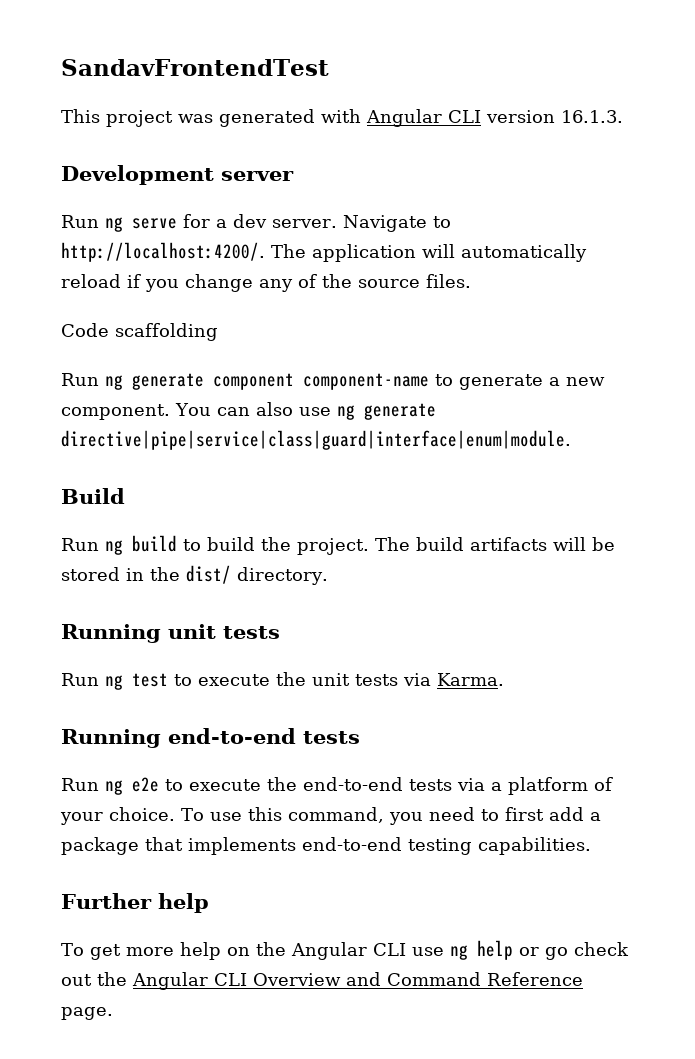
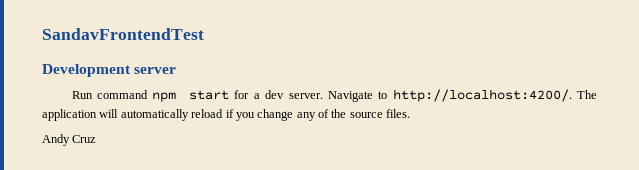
- This project was generated with Angular CLI version 16.1.3.
- Run ng serve for a dev server.
+ Run command npm start for a dev server.
- Code scaffolding
- Run ng generate component component-name to generate a new component. You can also use ng generate directive|pipe|service|class|guard|interface|enum|module.
- Build
- Run ng build to build the project. The build artifacts will be stored in the dist/ directory.
- Running unit tests
- Run ng test to execute the unit tests via Karma.
- Running end-to-end tests
- Run ng e2e to execute the end-to-end tests via a platform of your choice. To use this command, you need to first add a package that implements end-to-end testing capabilities.
- Further help
- To get more help on the Angular CLI use ng help or go check out the Angular CLI Overview and Command Reference page.
+ Andy Cruz

